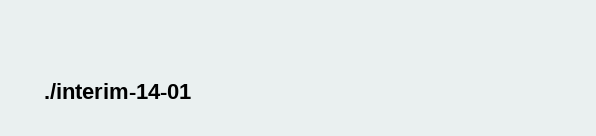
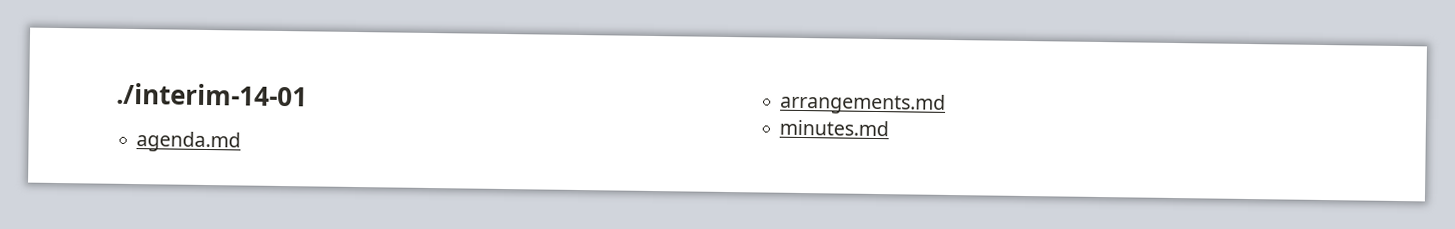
+ agenda.md
+ arrangements.md
+ minutes.md

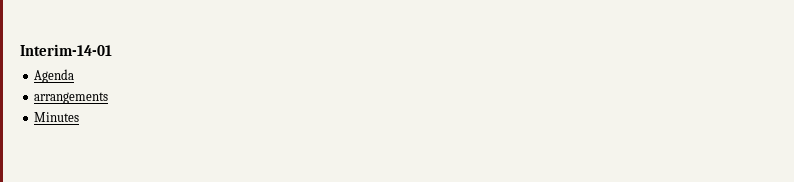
- ./interim-14-01
- agenda.md
- arrangements.md
- minutes.md
+ Interim-14-01
+ Agenda
+ arrangements
+ Minutes

